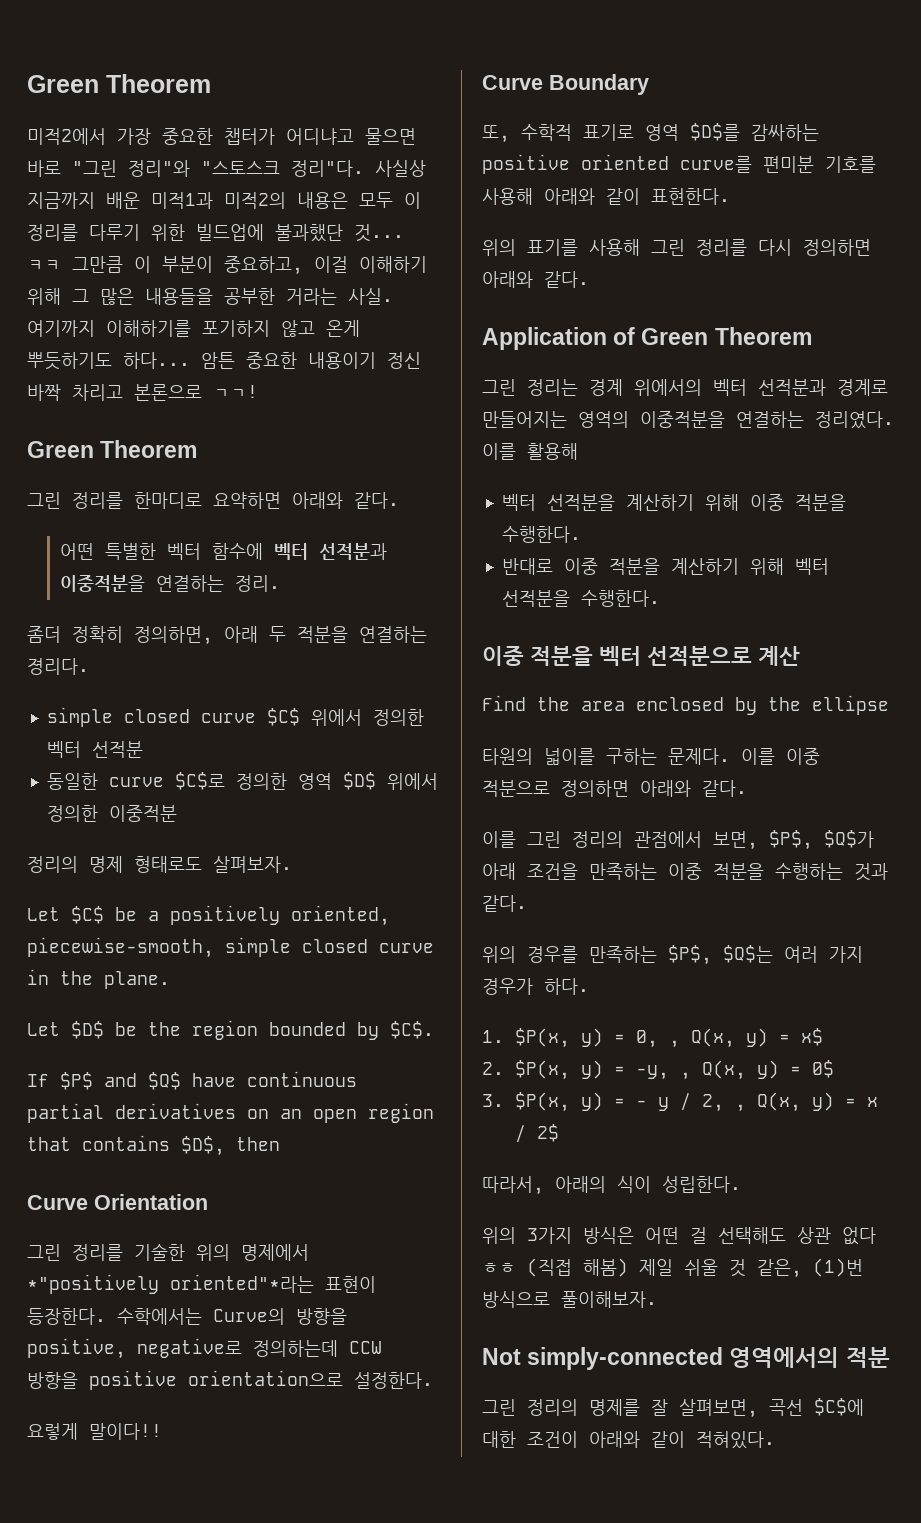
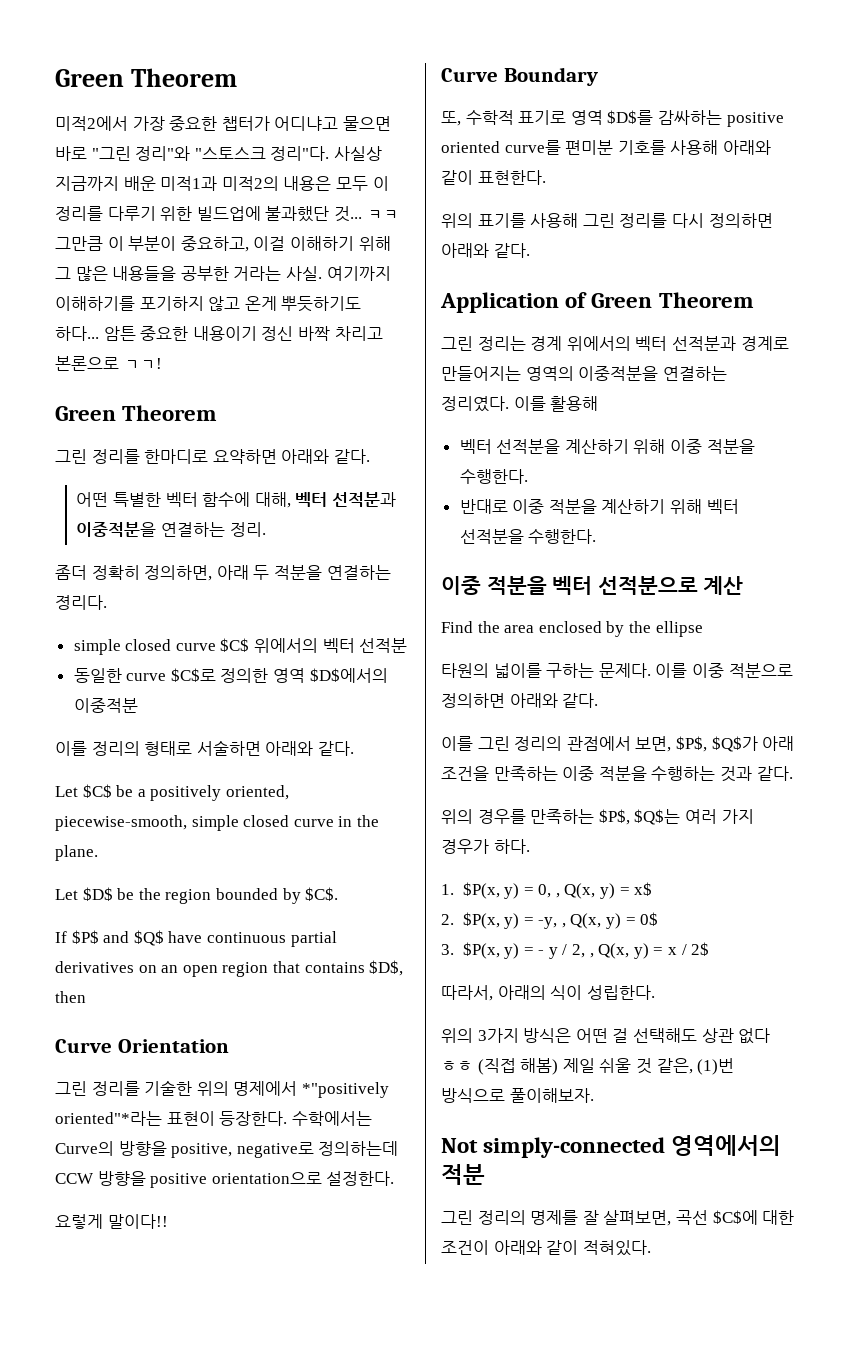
- 어떤 특별한 벡터 함수에 벡터 선적분과 이중적분을 연결하는 정리.
+ 어떤 특별한 벡터 함수에 대해, 벡터 선적분과 이중적분을 연결하는 정리.
- simple closed curve $C$ 위에서 정의한 벡터 선적분
+ simple closed curve $C$ 위에서의 벡터 선적분
- 동일한 curve $C$로 정의한 영역 $D$ 위에서 정의한 이중적분
- 정리의 명제 형태로도 살펴보자.
+ 동일한 curve $C$로 정의한 영역 $D$에서의 이중적분
+ 이를 정리의 형태로 서술하면 아래와 같다.

